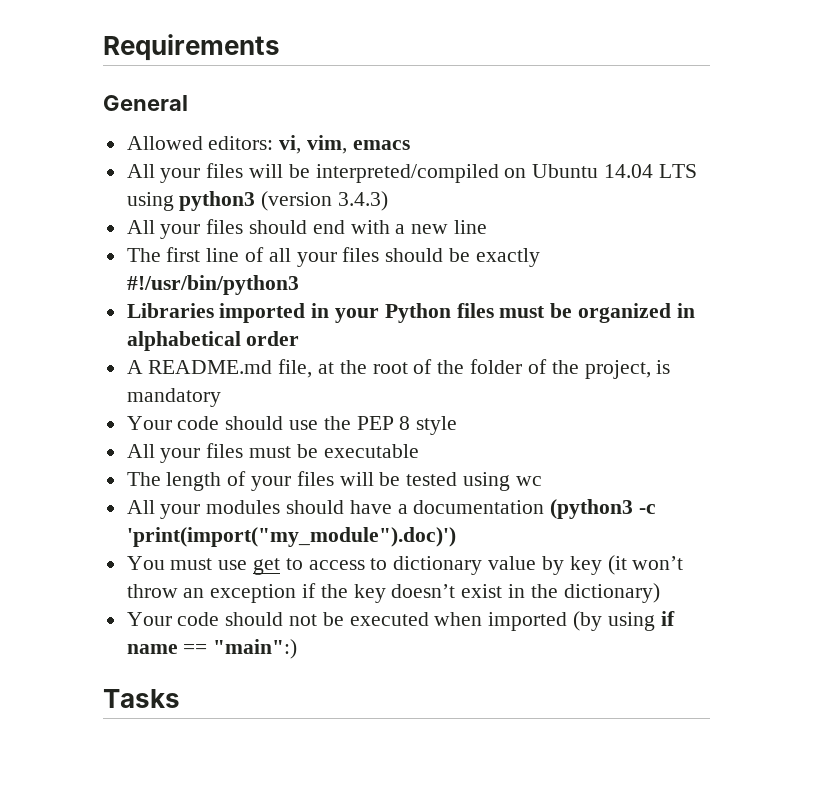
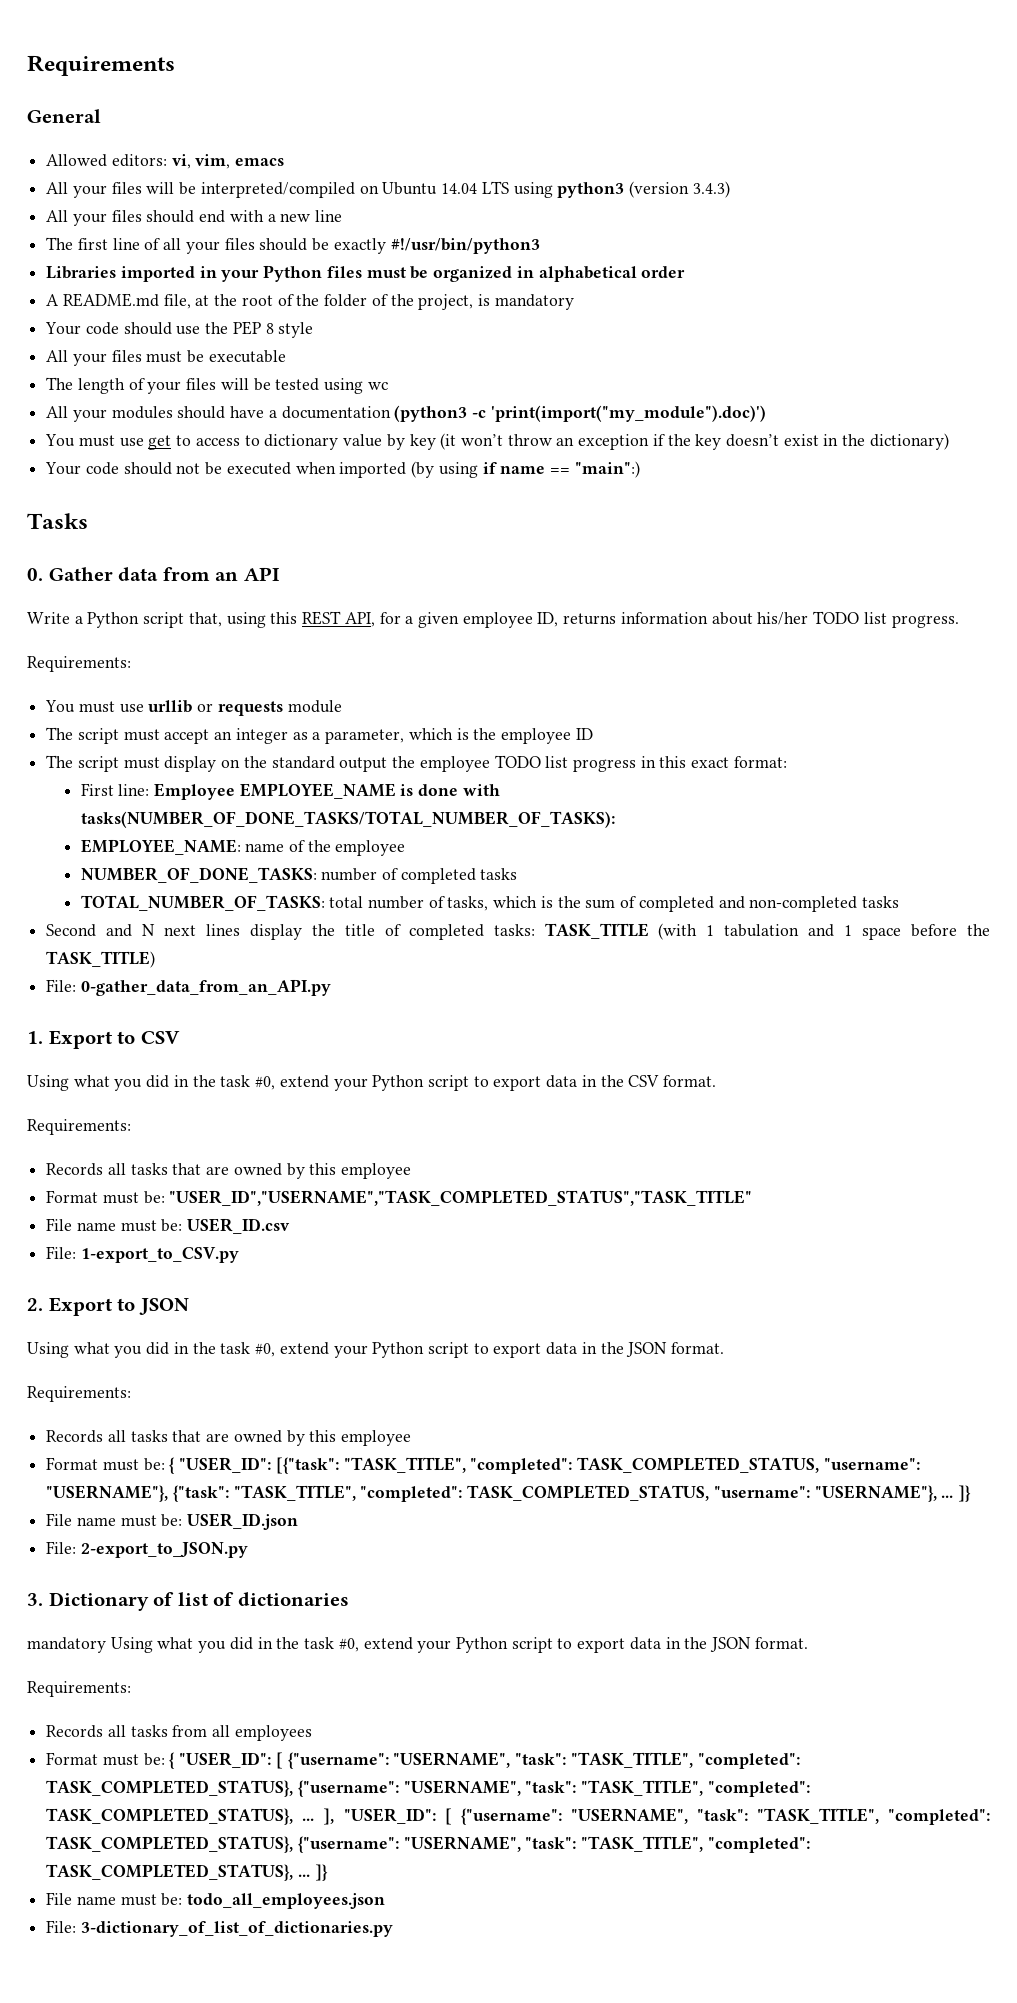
+ 0. Gather data from an API
+ Write a Python script that, using this REST API, for a given employee ID, returns information about his/her TODO list progress.
+ Requirements:
+ You must use urllib or requests module
+ The script must accept an integer as a parameter, which is the employee ID
+ The script must display on the standard output the employee TODO list progress in this exact format:
+ First line: Employee EMPLOYEE_NAME is done with tasks(NUMBER_OF_DONE_TASKS/TOTAL_NUMBER_OF_TASKS):
+ EMPLOYEE_NAME: name of the employee
+ NUMBER_OF_DONE_TASKS: number of completed tasks
+ TOTAL_NUMBER_OF_TASKS: total number of tasks, which is the sum of completed and non-completed tasks
+ Second and N next lines display the title of completed tasks: TASK_TITLE (with 1 tabulation and 1 space before the TASK_TITLE)
+ File: 0-gather_data_from_an_API.py
+ 1. Export to CSV
+ Using what you did in the task #0, extend your Python script to export data in the CSV format.
+ Requirements:
+ Records all tasks that are owned by this employee
+ Format must be: "USER_ID","USERNAME","TASK_COMPLETED_STATUS","TASK_TITLE"
+ File name must be: USER_ID.csv
+ File: 1-export_to_CSV.py
+ 2. Export to JSON
+ Using what you did in the task #0, extend your Python script to export data in the JSON format.
+ Requirements:
+ Records all tasks that are owned by this employee
+ Format must be: { "USER_ID": [{"task": "TASK_TITLE", "completed": TASK_COMPLETED_STATUS, "username": "USERNAME"}, {"task": "TASK_TITLE", "completed": TASK_COMPLETED_STATUS, "username": "USERNAME"}, ... ]}
+ File name must be: USER_ID.json
+ File: 2-export_to_JSON.py
+ 3. Dictionary of list of dictionaries
+ mandatory Using what you did in the task #0, extend your Python script to export data in the JSON format.
+ Requirements:
+ Records all tasks from all employees
+ Format must be: { "USER_ID": [ {"username": "USERNAME", "task": "TASK_TITLE", "completed": TASK_COMPLETED_STATUS}, {"username": "USERNAME", "task": "TASK_TITLE", "completed": TASK_COMPLETED_STATUS}, ... ], "USER_ID": [ {"username": "USERNAME", "task": "TASK_TITLE", "completed": TASK_COMPLETED_STATUS}, {"username": "USERNAME", "task": "TASK_TITLE", "completed": TASK_COMPLETED_STATUS}, ... ]}
+ File name must be: todo_all_employees.json
+ File: 3-dictionary_of_list_of_dictionaries.py

